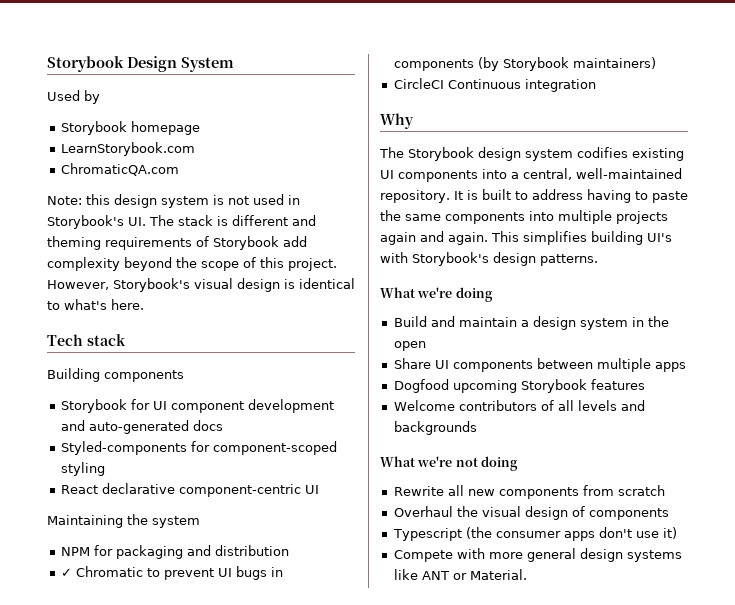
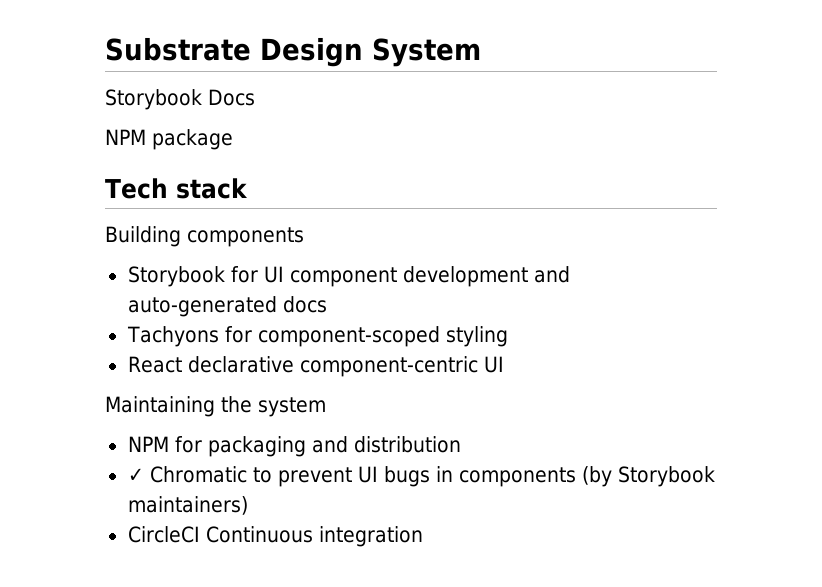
- Storybook Design System
+ Substrate Design System
- Used by
- Storybook homepage
- LearnStorybook.com
- ChromaticQA.com
- Note: this design system is not used in Storybook's UI. The stack is different and theming requirements of Storybook add complexity beyond the scope of this project. However, Storybook's visual design is identical to what's here.
+ Storybook Docs
+ NPM package
- Styled-components for component-scoped styling
+ Tachyons for component-scoped styling
- Why
- The Storybook design system codifies existing UI components into a central, well-maintained repository. It is built to address having to paste the same components into multiple projects again and again. This simplifies building UI's with Storybook's design patterns.
- What we're doing
- Build and maintain a design system in the open
- Share UI components between multiple apps
- Dogfood upcoming Storybook features
- Welcome contributors of all levels and backgrounds
- What we're not doing
- Rewrite all new components from scratch
- Overhaul the visual design of components
- Typescript (the consumer apps don't use it)
- Compete with more general design systems like ANT or Material.

